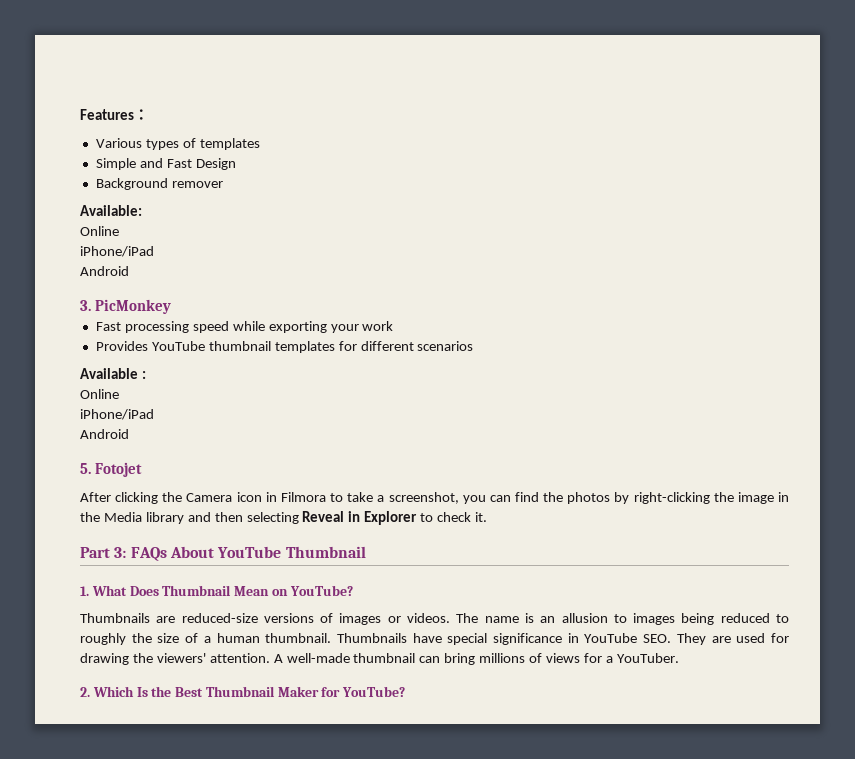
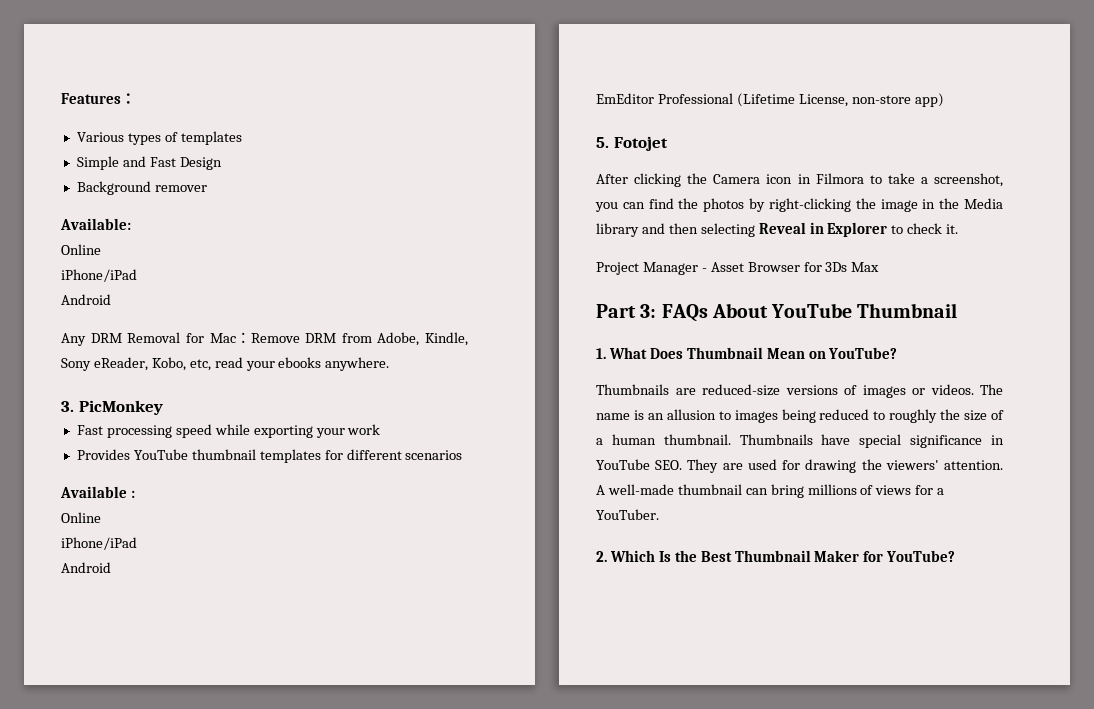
+ Any DRM Removal for Mac：Remove DRM from Adobe, Kindle, Sony eReader, Kobo, etc, read your ebooks anywhere.
+ EmEditor Professional (Lifetime License, non-store app)
+ Project Manager - Asset Browser for 3Ds Max

